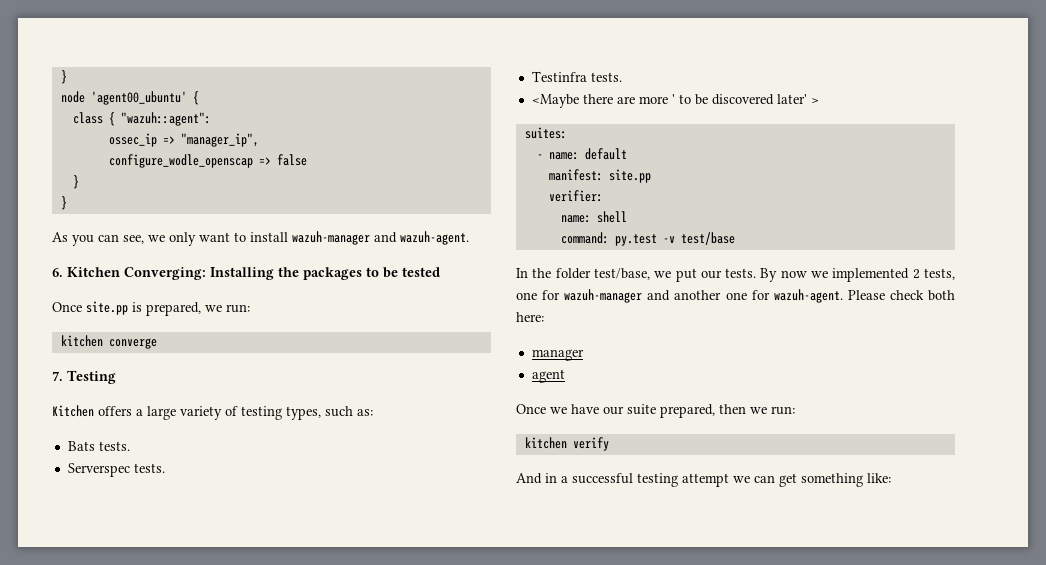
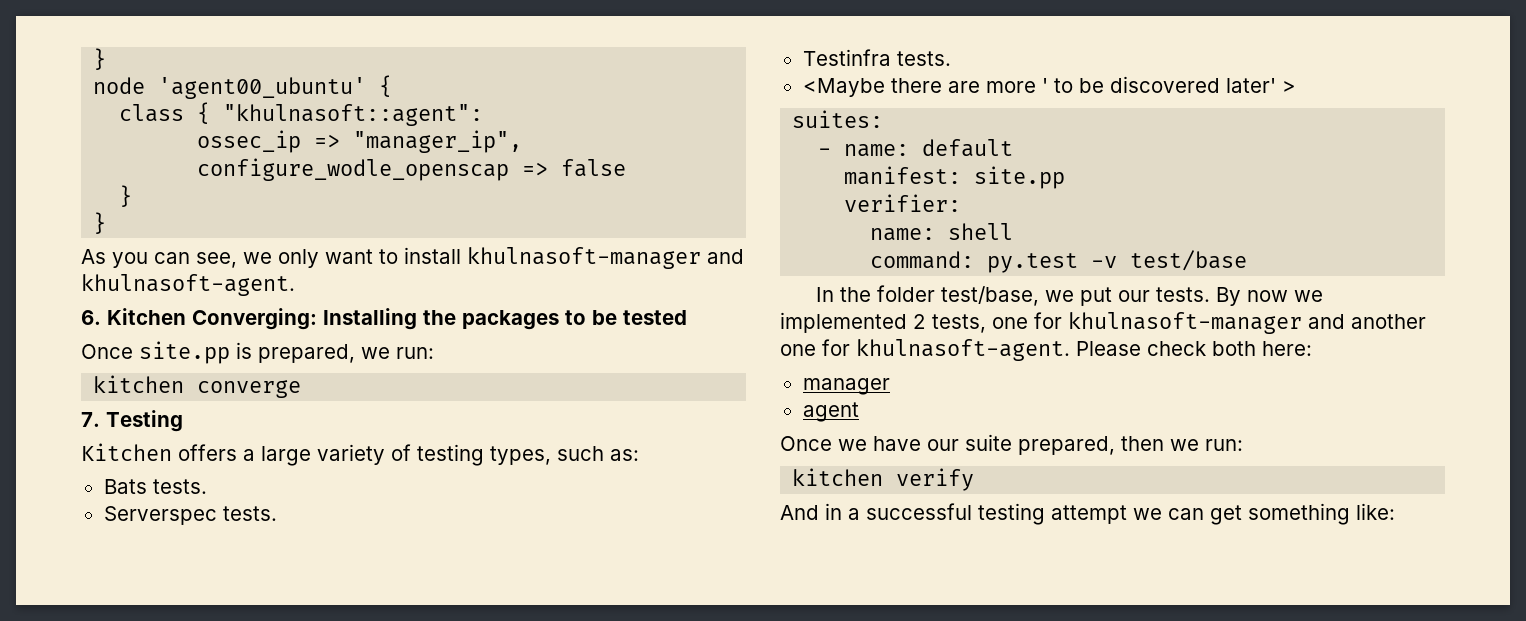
- class { "wazuh::agent":
+ class { "khulnasoft::agent":
- As you can see, we only want to install wazuh-manager and wazuh-agent.
+ As you can see, we only want to install khulnasoft-manager and khulnasoft-agent.
- By now we implemented 2 tests, one for wazuh-manager and another one for wazuh-agent.
+ By now we implemented 2 tests, one for khulnasoft-manager and another one for khulnasoft-agent.

